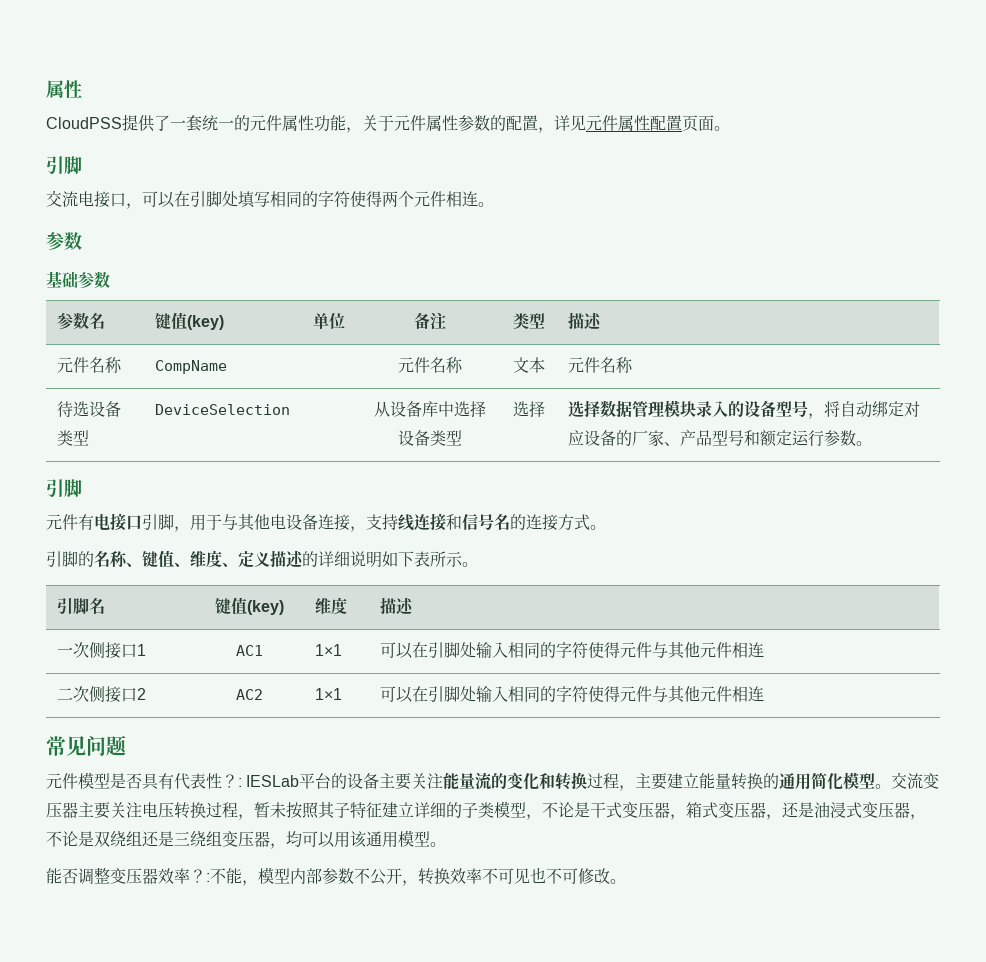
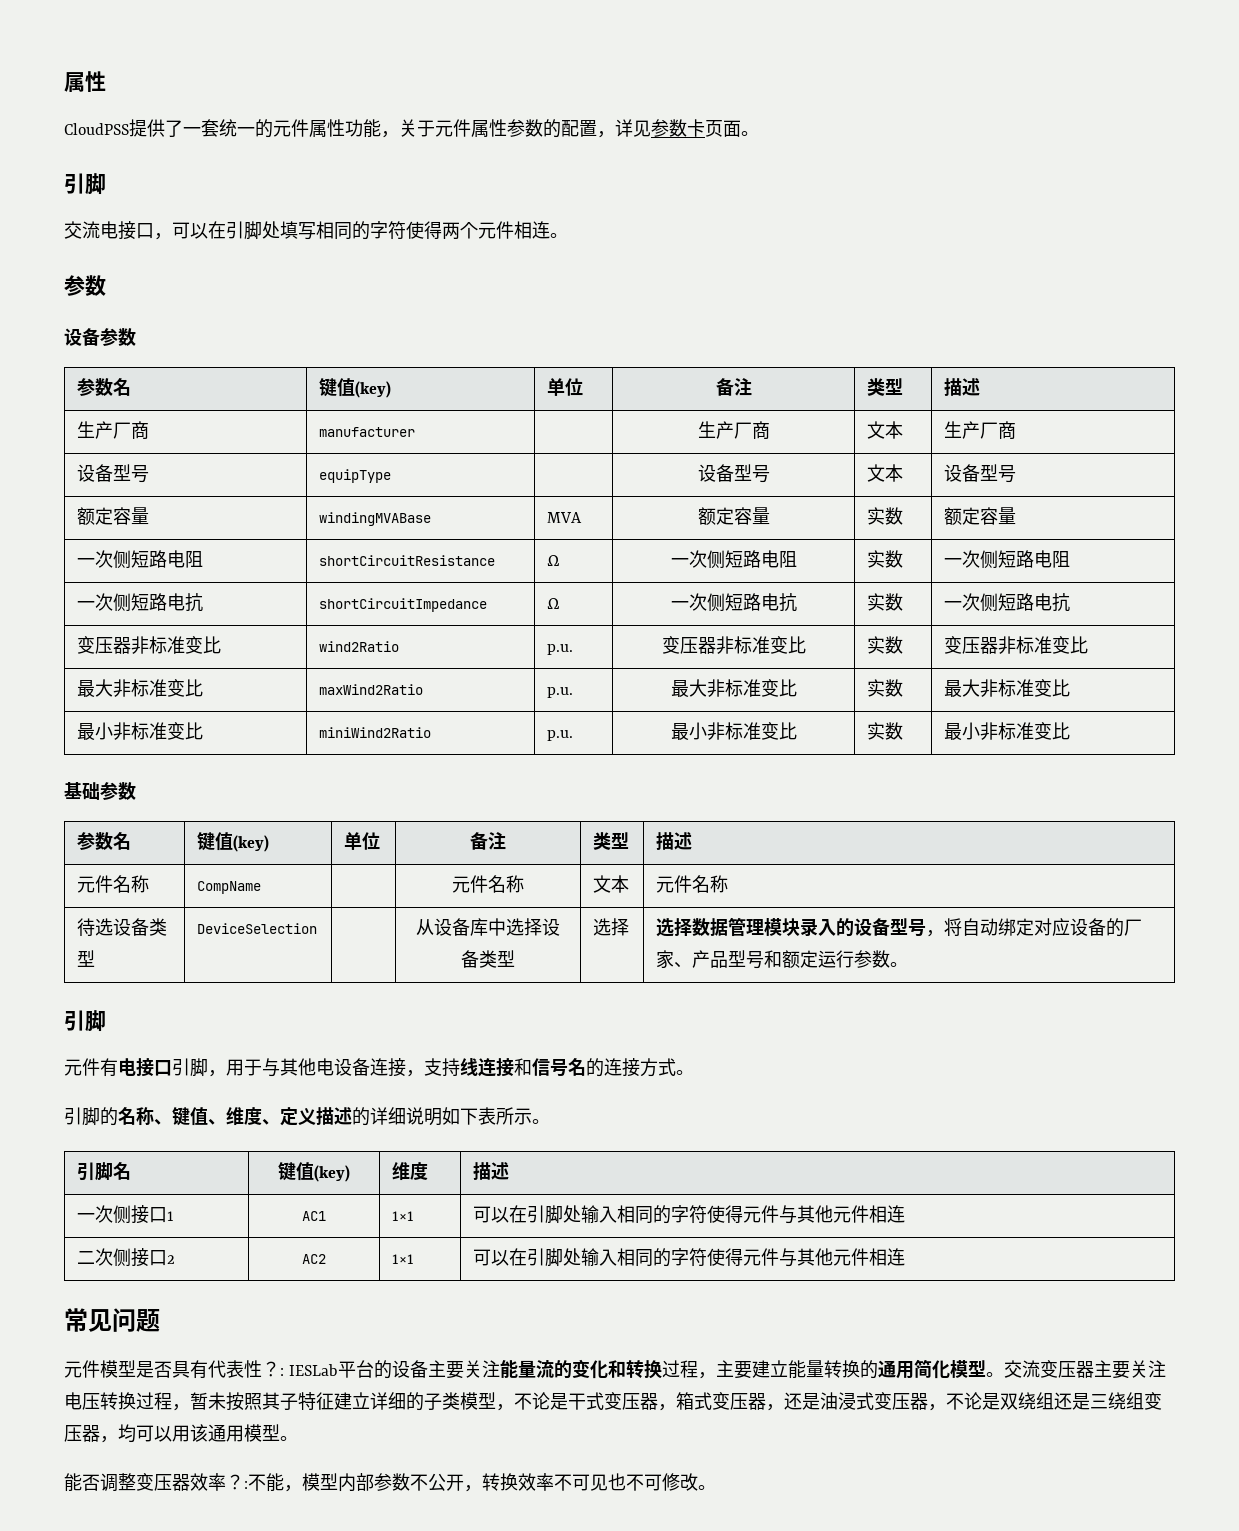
- CloudPSS提供了一套统一的元件属性功能，关于元件属性参数的配置，详见元件属性配置页面。
+ CloudPSS提供了一套统一的元件属性功能，关于元件属性参数的配置，详见参数卡页面。
+ 设备参数
+ 参数名 | 键值(key) | 单位 | 备注 | 类型 | 描述
+ 生产厂商 | manufacturer | | 生产厂商 | 文本 | 生产厂商
+ 设备型号 | equipType | | 设备型号 | 文本 | 设备型号
+ 额定容量 | windingMVABase | MVA | 额定容量 | 实数 | 额定容量
+ 一次侧短路电阻 | shortCircuitResistance | Ω | 一次侧短路电阻 | 实数 | 一次侧短路电阻
+ 一次侧短路电抗 | shortCircuitImpedance | Ω | 一次侧短路电抗 | 实数 | 一次侧短路电抗
+ 变压器非标准变比 | wind2Ratio | p.u. | 变压器非标准变比 | 实数 | 变压器非标准变比
+ 最大非标准变比 | maxWind2Ratio | p.u. | 最大非标准变比 | 实数 | 最大非标准变比
+ 最小非标准变比 | miniWind2Ratio | p.u. | 最小非标准变比 | 实数 | 最小非标准变比

